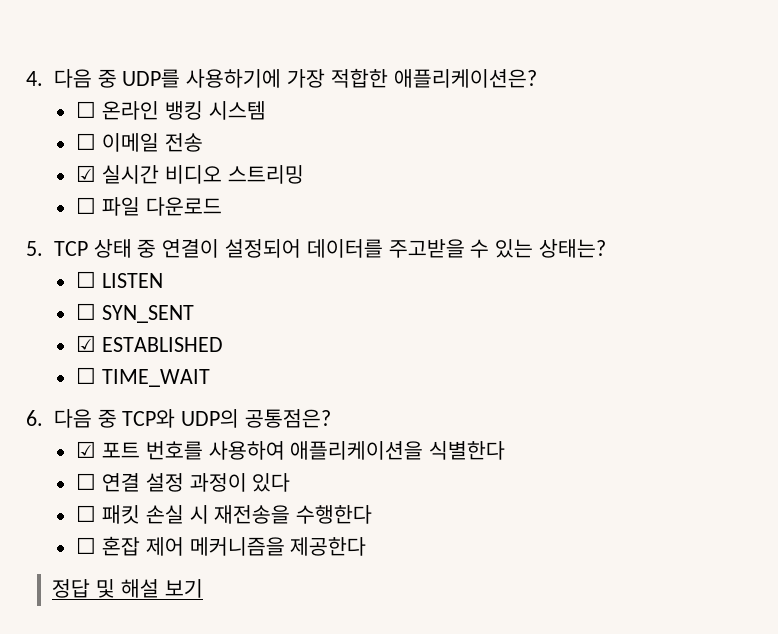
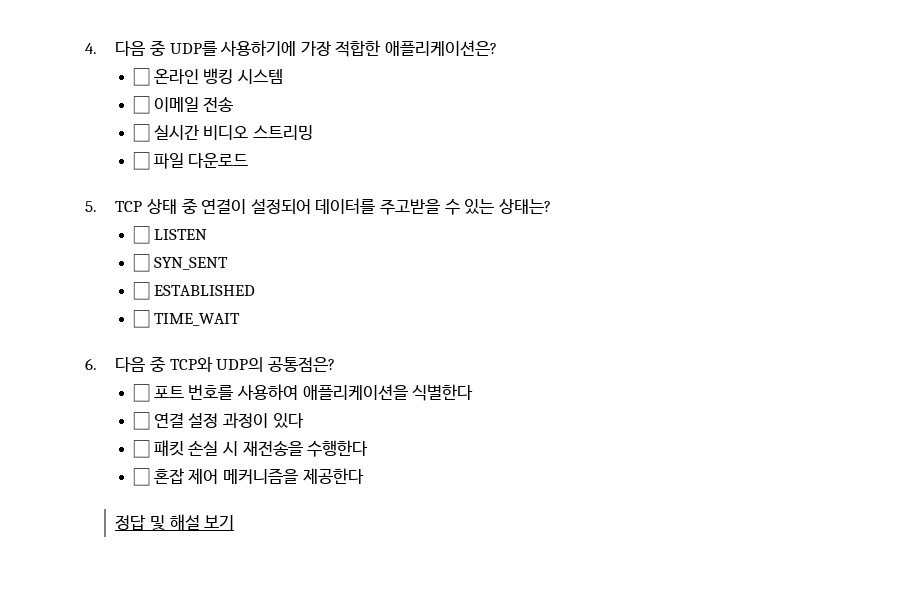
- ☑ 실시간 비디오 스트리밍
+ ☐ 실시간 비디오 스트리밍
- ☑ ESTABLISHED
+ ☐ ESTABLISHED
- ☑ 포트 번호를 사용하여 애플리케이션을 식별한다
+ ☐ 포트 번호를 사용하여 애플리케이션을 식별한다

